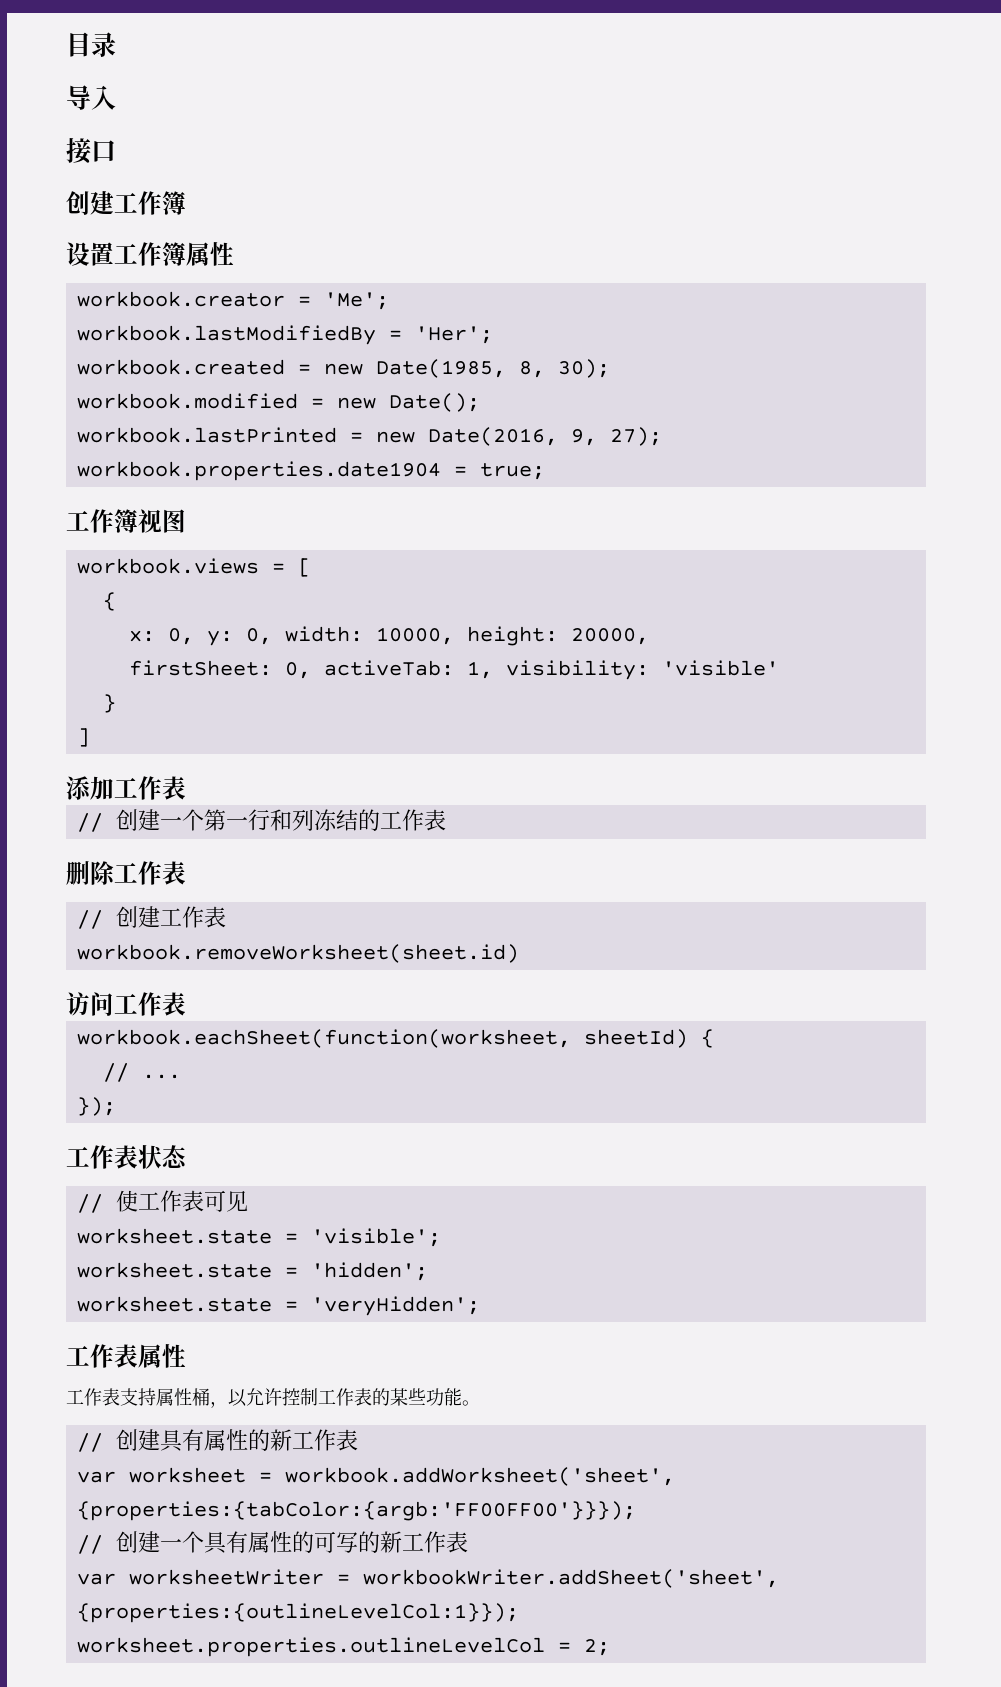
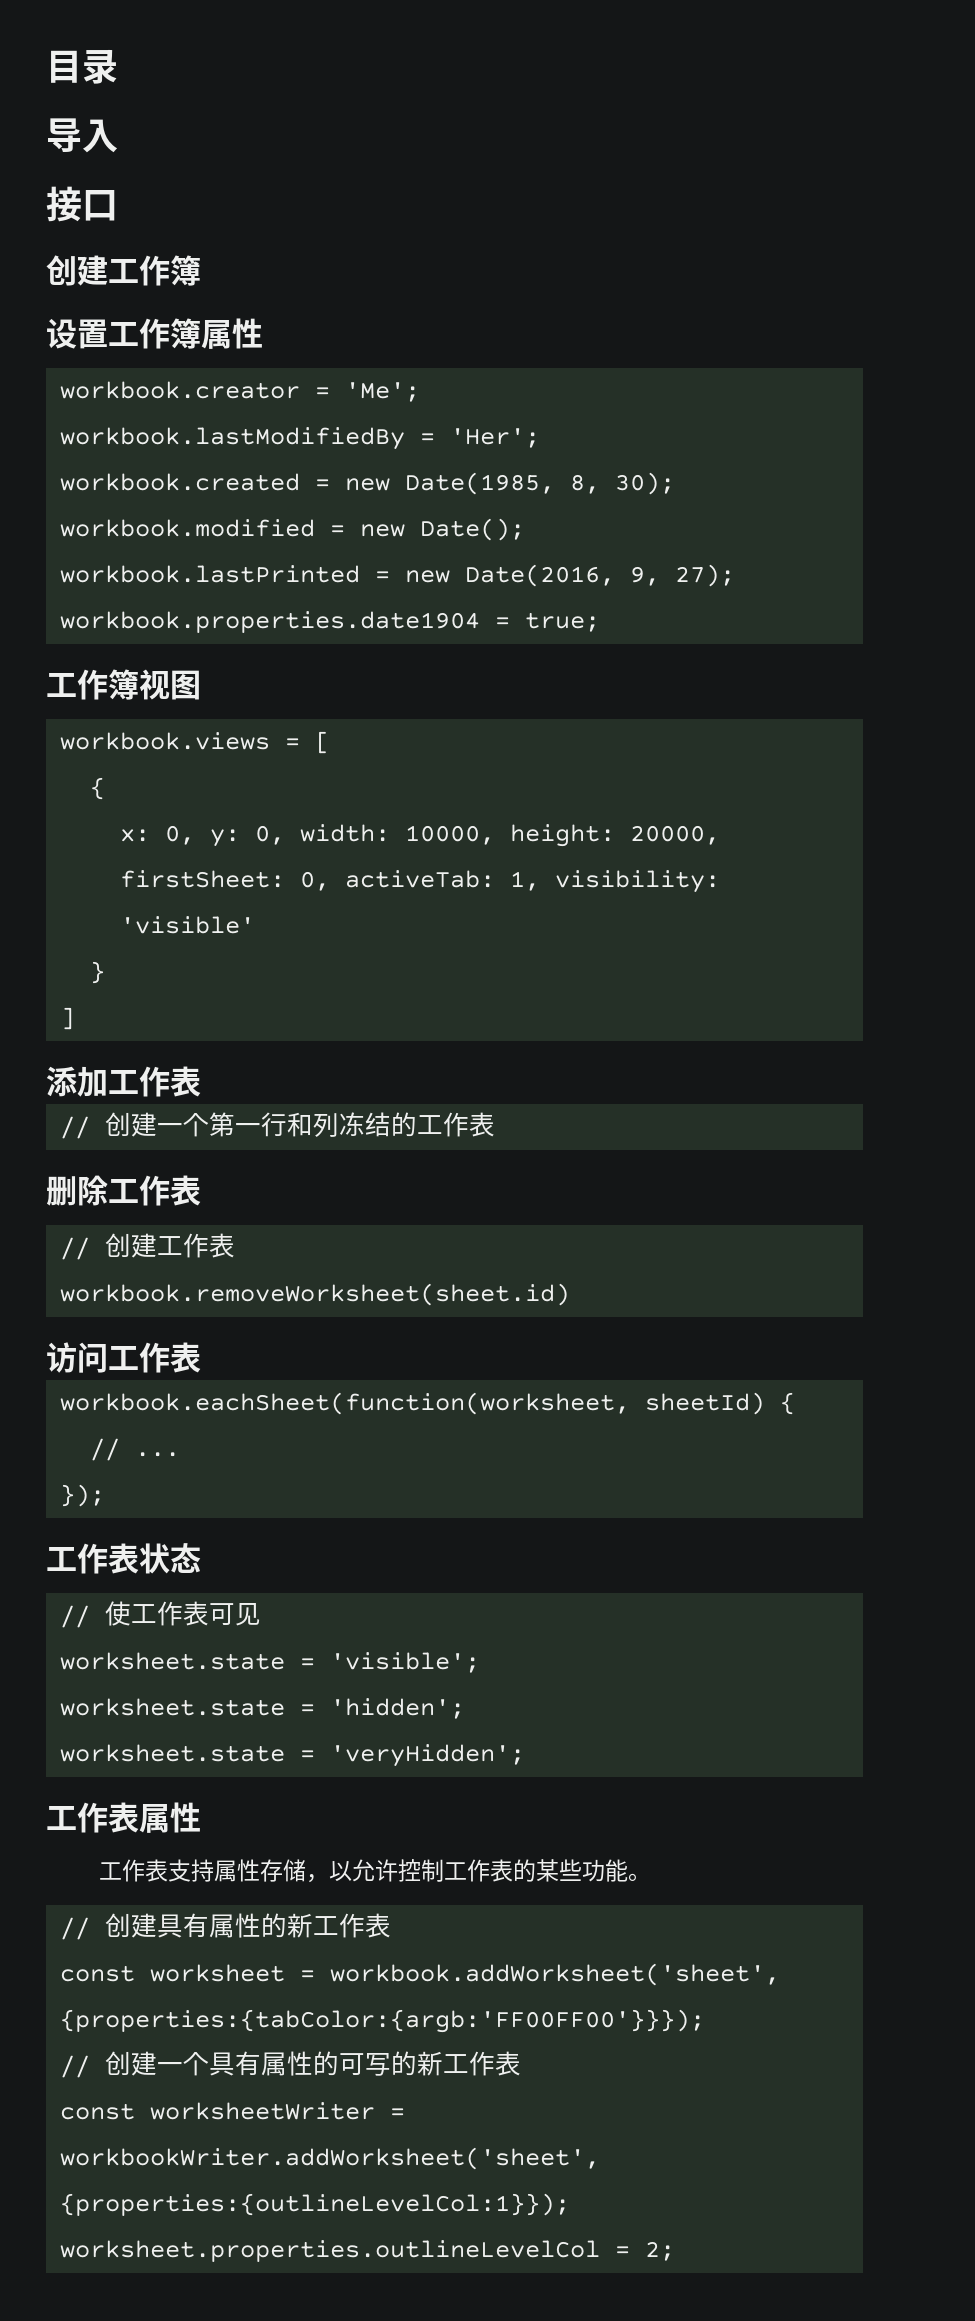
- 工作表支持属性桶，以允许控制工作表的某些功能。
+ 工作表支持属性存储，以允许控制工作表的某些功能。
- var worksheet = workbook.addWorksheet('sheet', {properties:{tabColor:{argb:'FF00FF00'}}});
+ const worksheet = workbook.addWorksheet('sheet', {properties:{tabColor:{argb:'FF00FF00'}}});
- var worksheetWriter = workbookWriter.addSheet('sheet', {properties:{outlineLevelCol:1}});
+ const worksheetWriter = workbookWriter.addWorksheet('sheet', {properties:{outlineLevelCol:1}});

